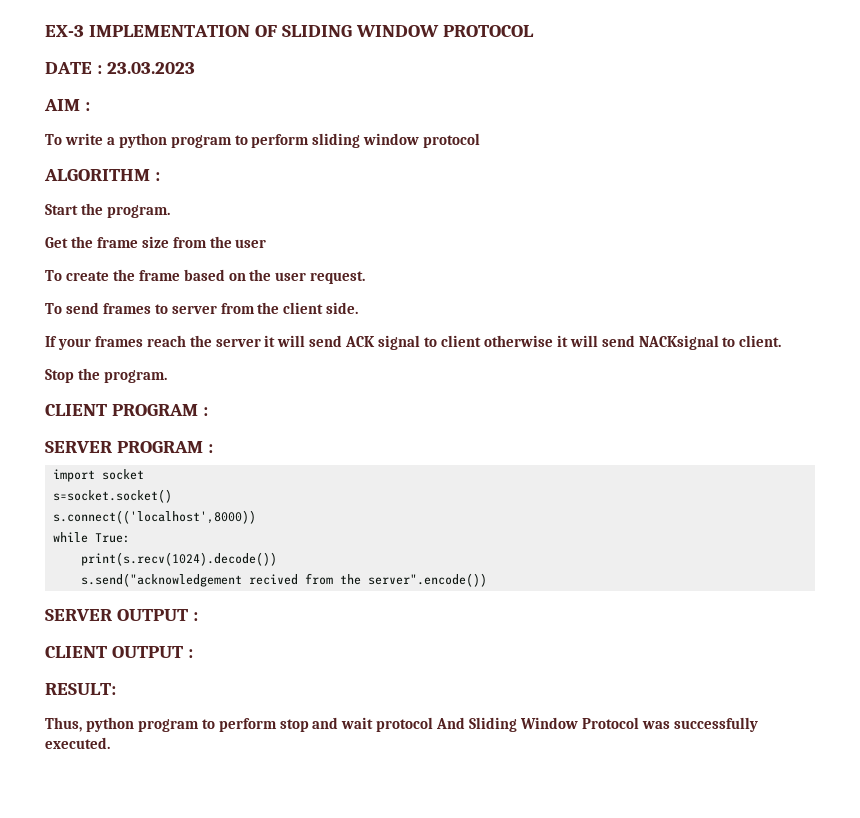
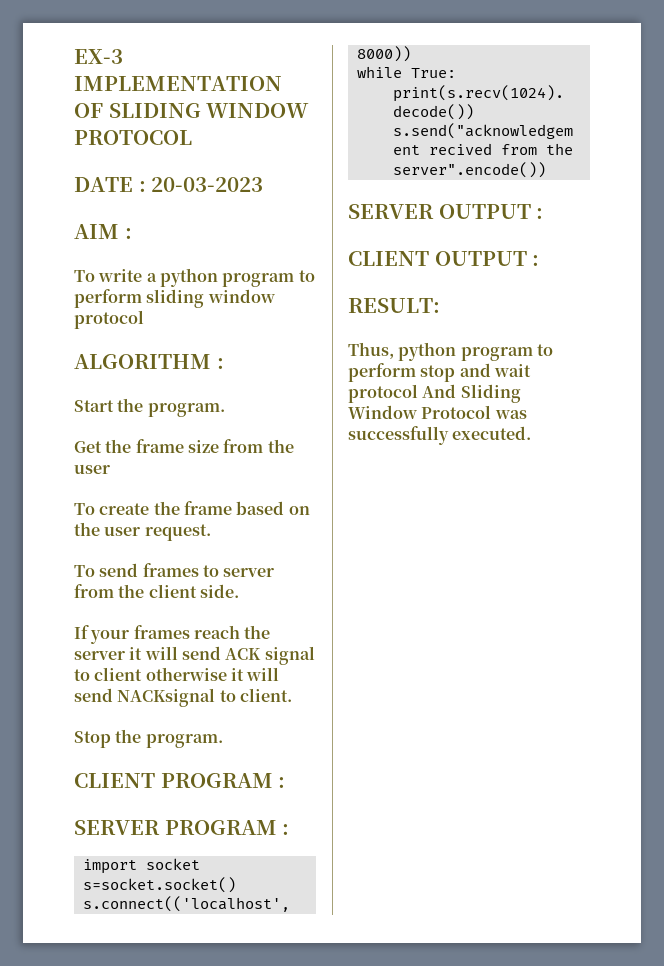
- DATE : 23.03.2023
+ DATE : 20-03-2023

